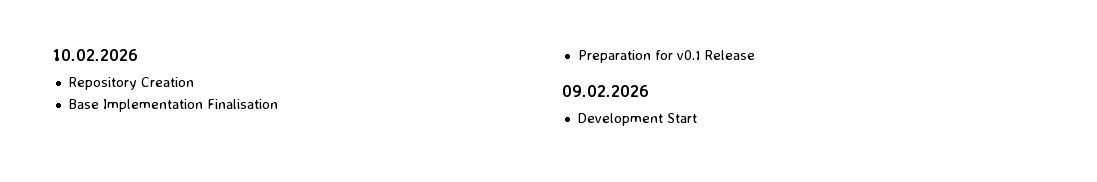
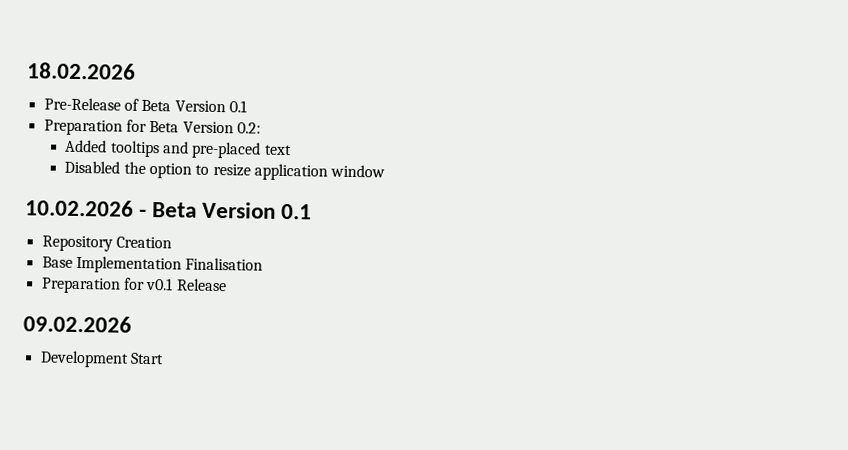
- 10.02.2026
+ 18.02.2026
+ Pre-Release of Beta Version 0.1
+ Preparation for Beta Version 0.2:
+ Added tooltips and pre-placed text
+ Disabled the option to resize application window
+ 10.02.2026 - Beta Version 0.1

